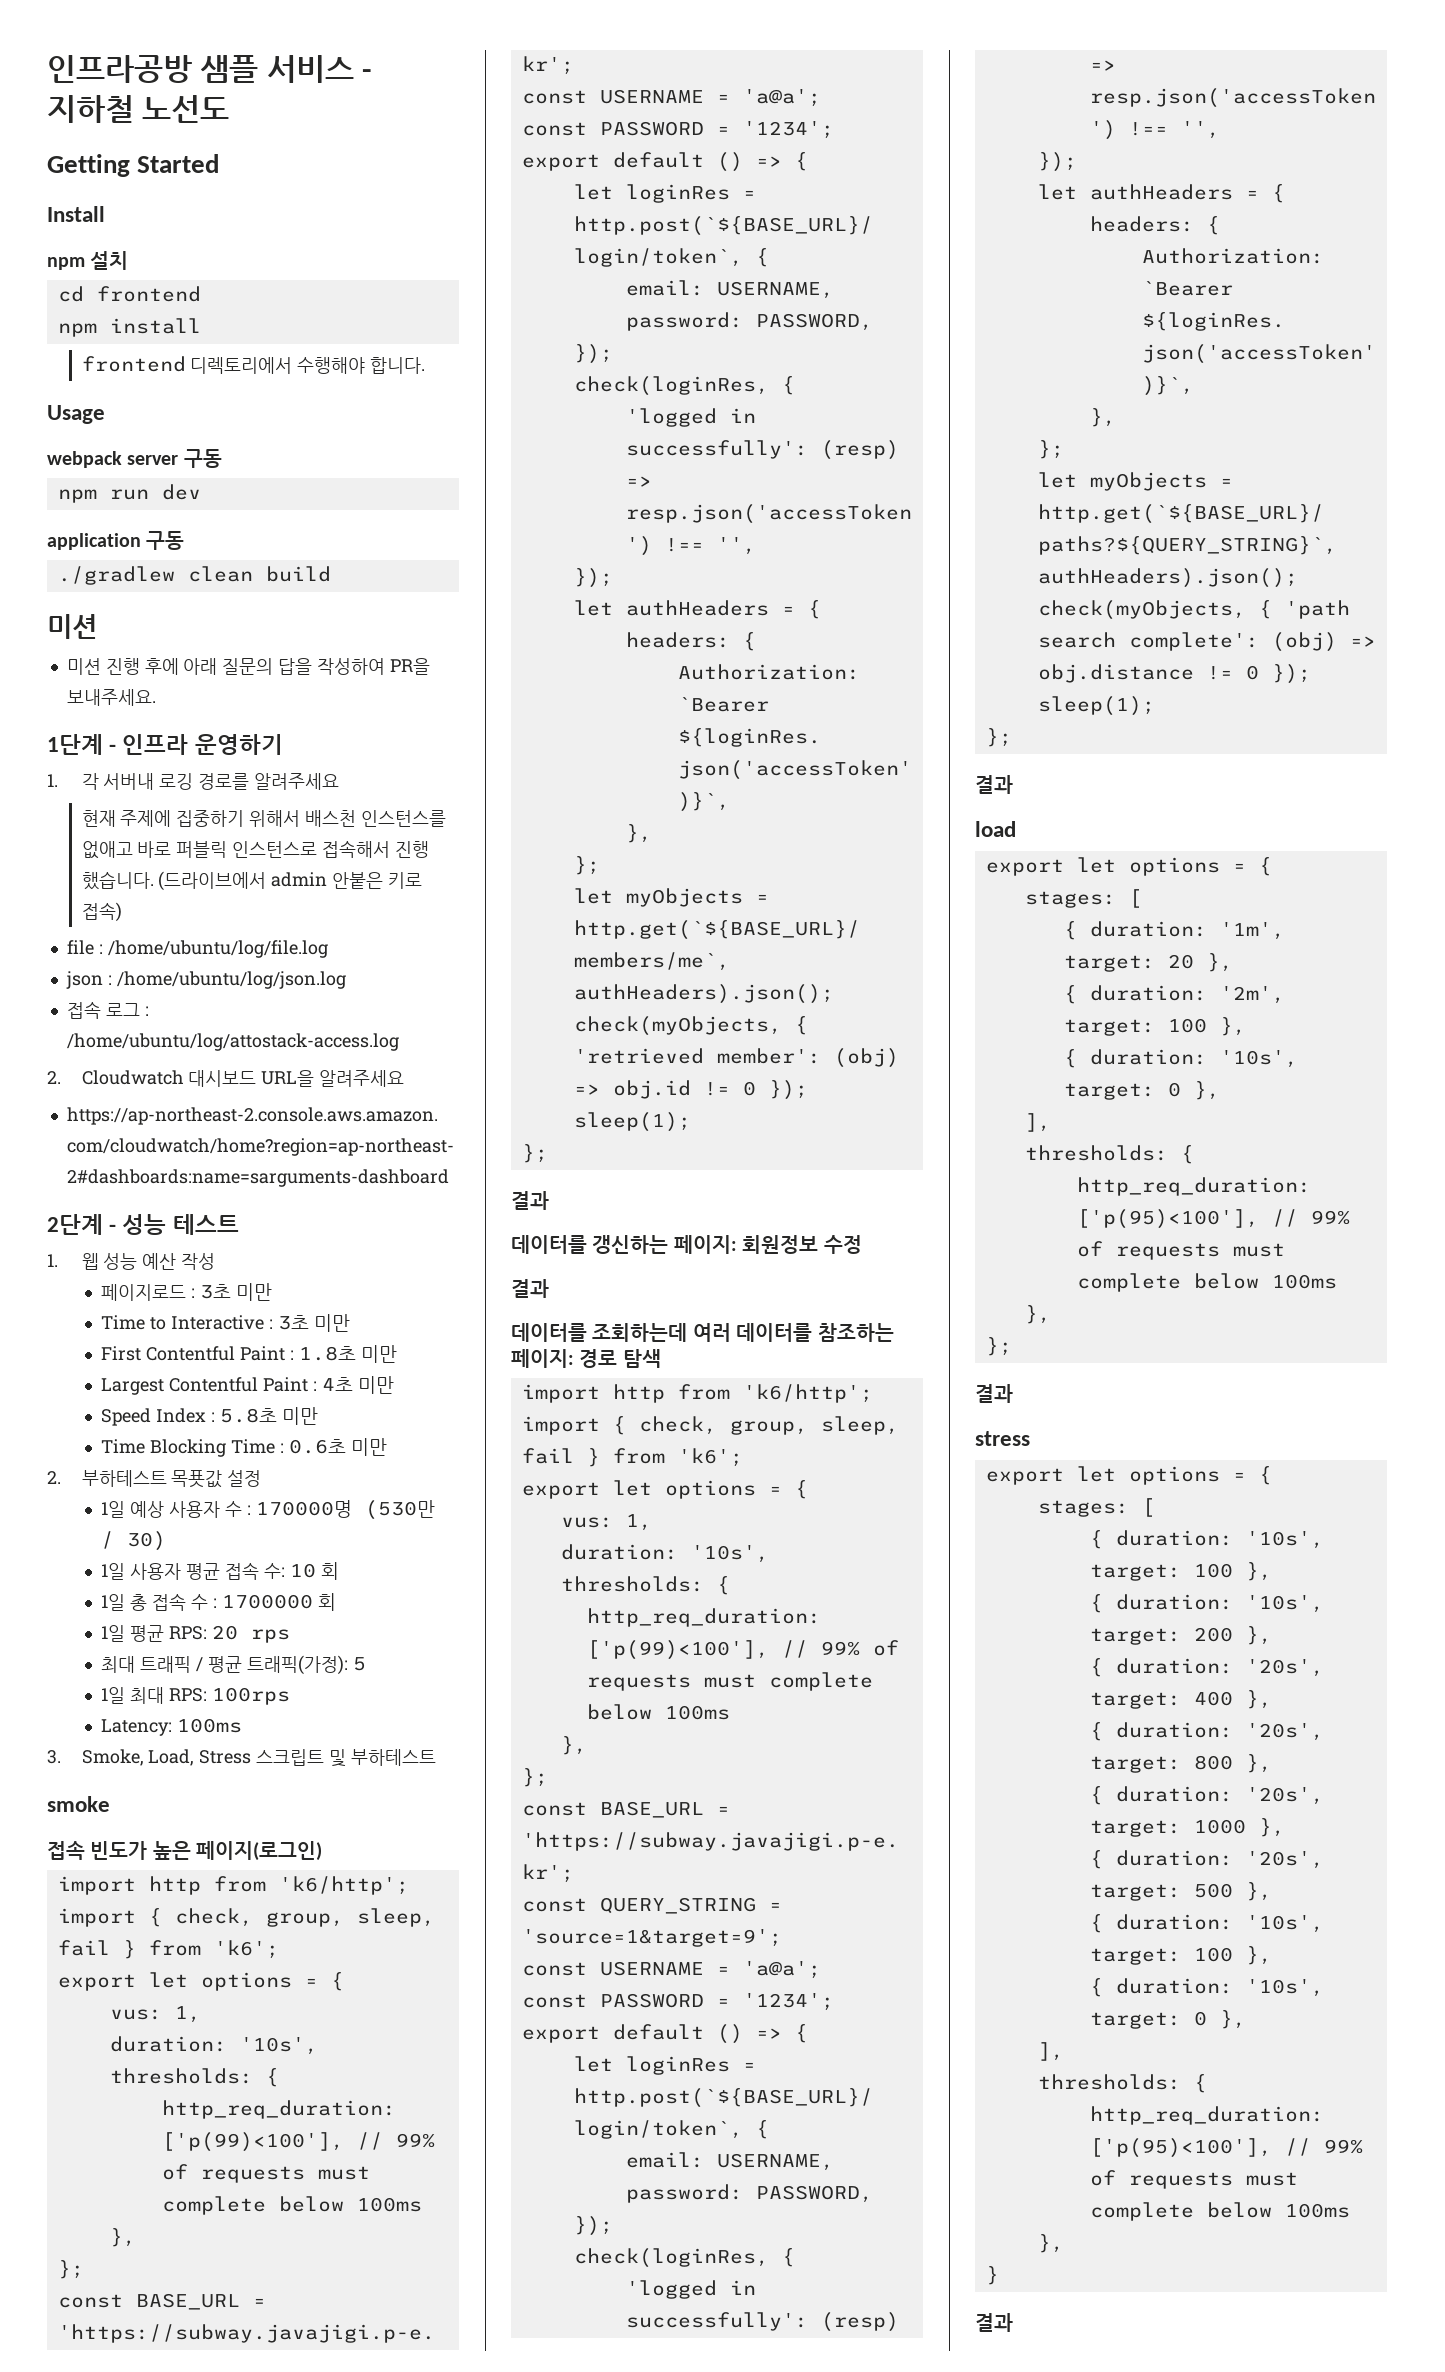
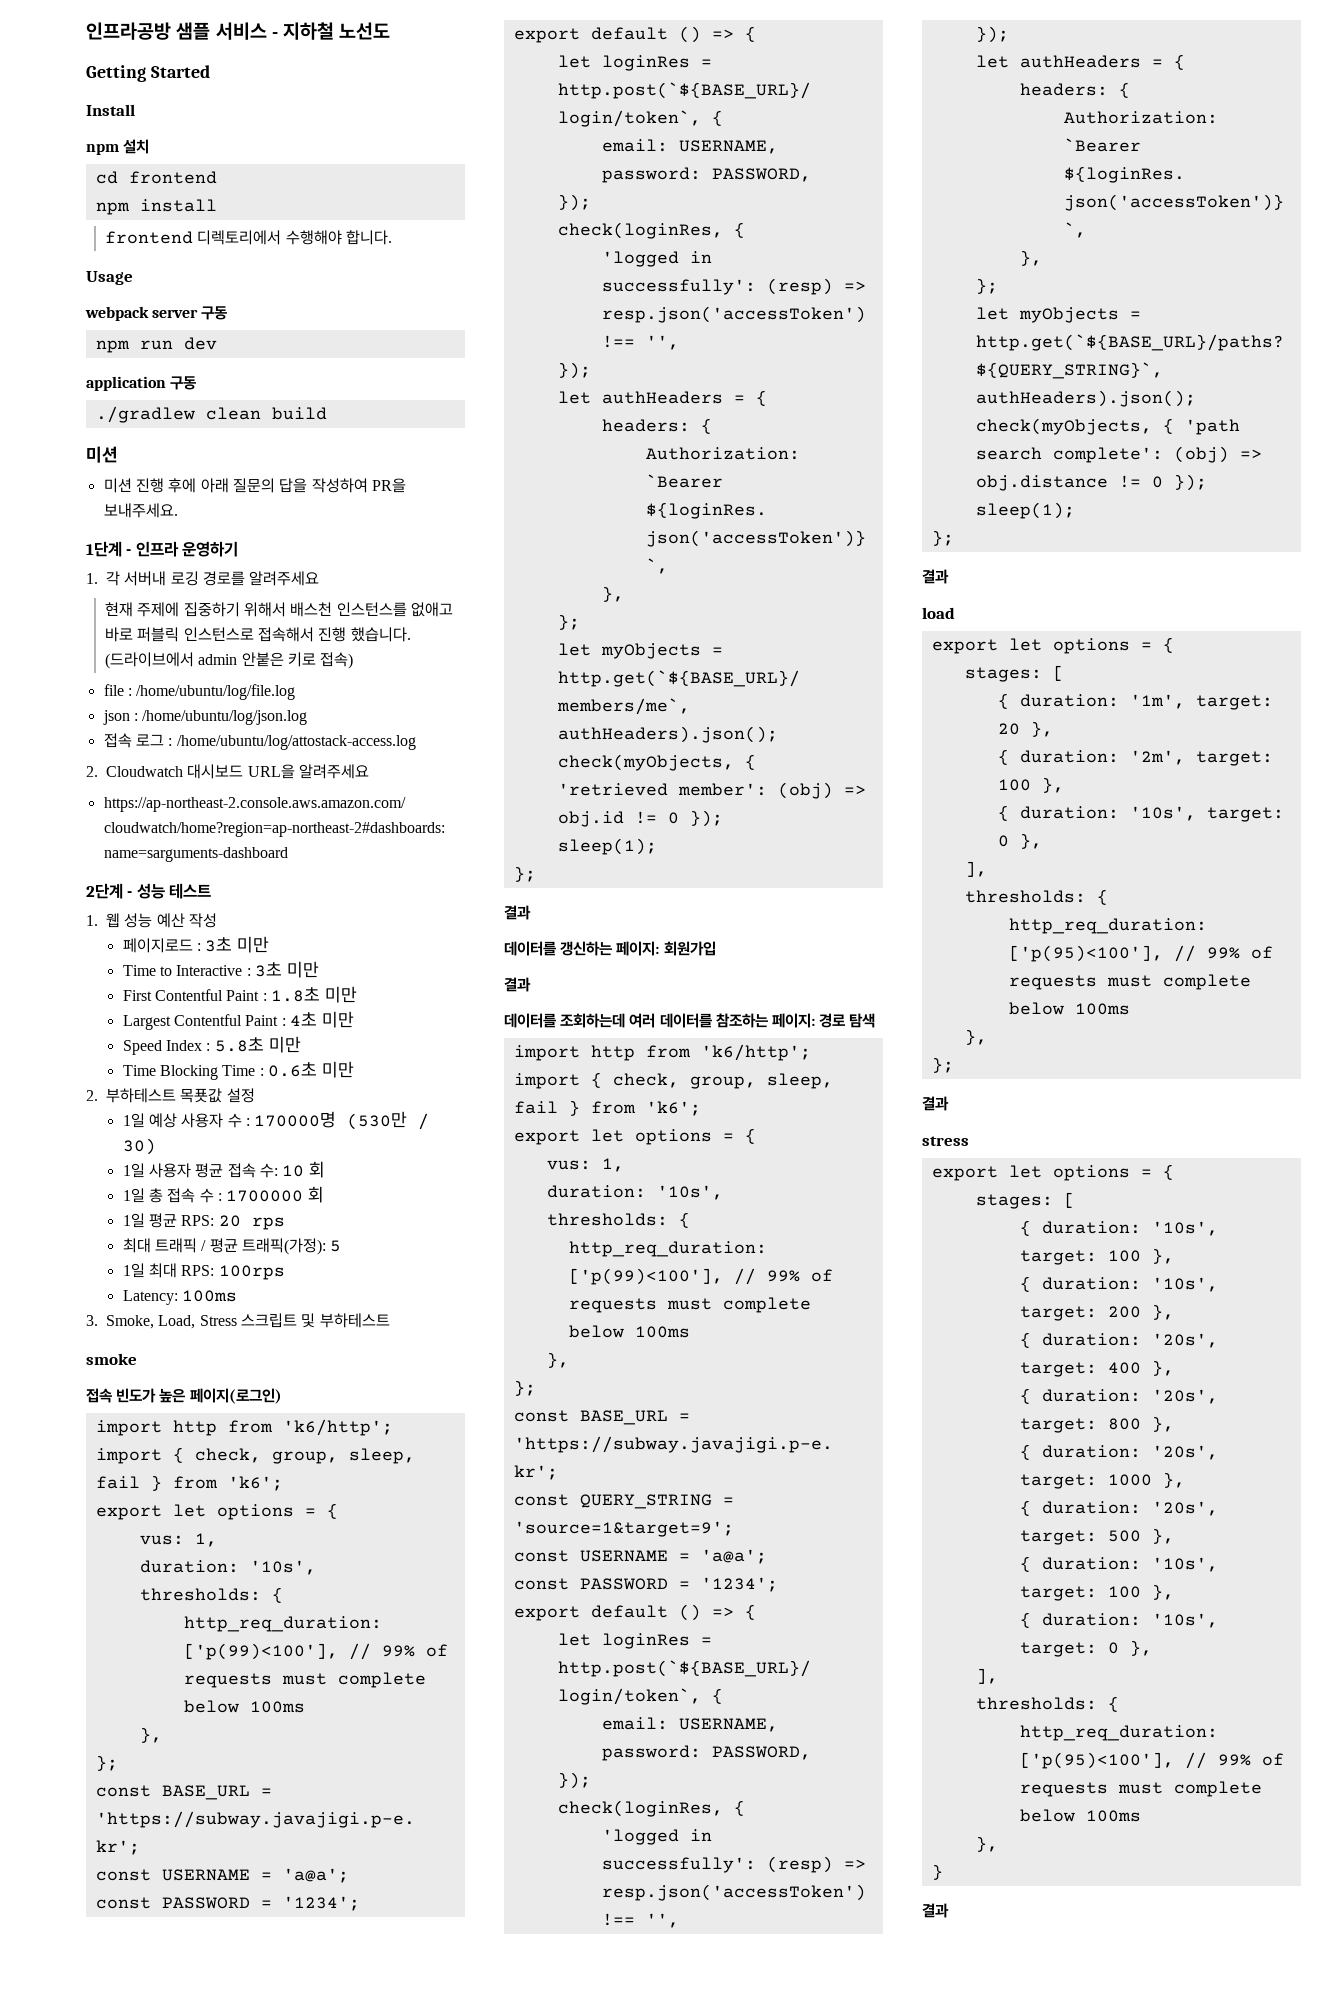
- 데이터를 갱신하는 페이지: 회원정보 수정
+ 데이터를 갱신하는 페이지: 회원가입

